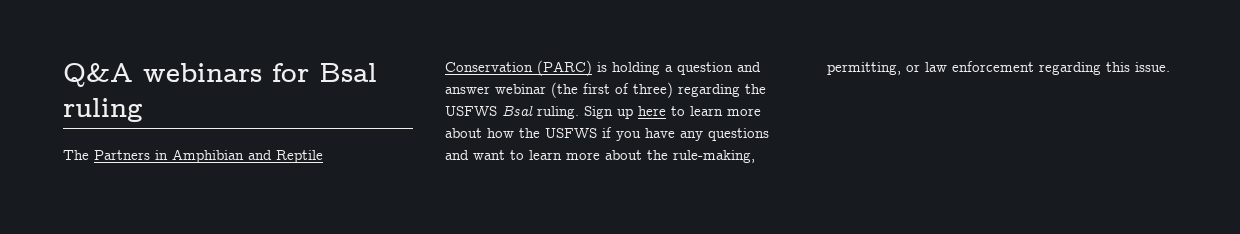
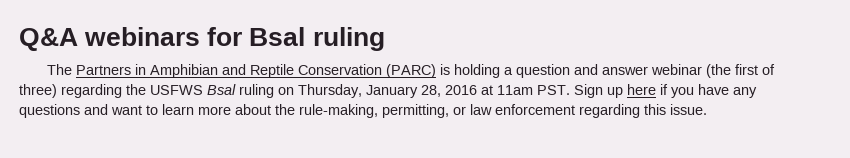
- The Partners in Amphibian and Reptile Conservation (PARC) is holding a question and answer webinar (the first of three) regarding the USFWS Bsal ruling. Sign up here to learn more about how the USFWS if you have any questions and want to learn more about the rule-making, permitting, or law enforcement regarding this issue.
+ The Partners in Amphibian and Reptile Conservation (PARC) is holding a question and answer webinar (the first of three) regarding the USFWS Bsal ruling on Thursday, January 28, 2016 at 11am PST. Sign up here if you have any questions and want to learn more about the rule-making, permitting, or law enforcement regarding this issue.

